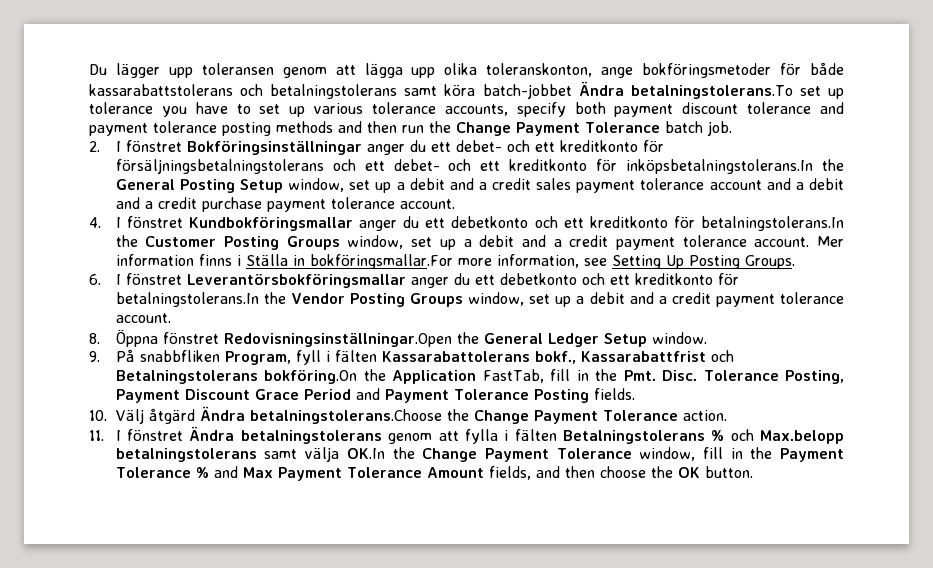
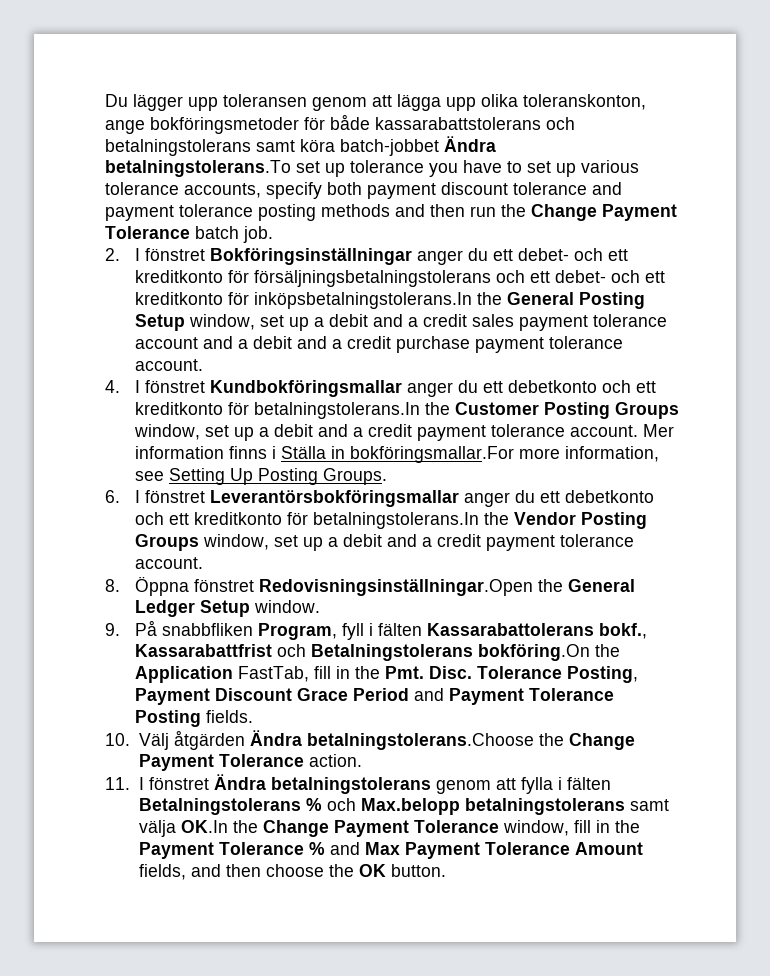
- 10. Välj åtgärd Ändra betalningstolerans.Choose the Change Payment Tolerance action.
+ 10. Välj åtgärden Ändra betalningstolerans.Choose the Change Payment Tolerance action.

